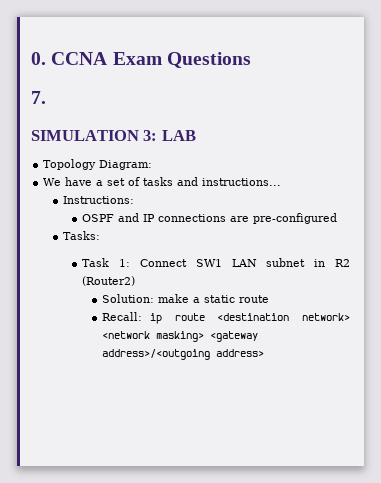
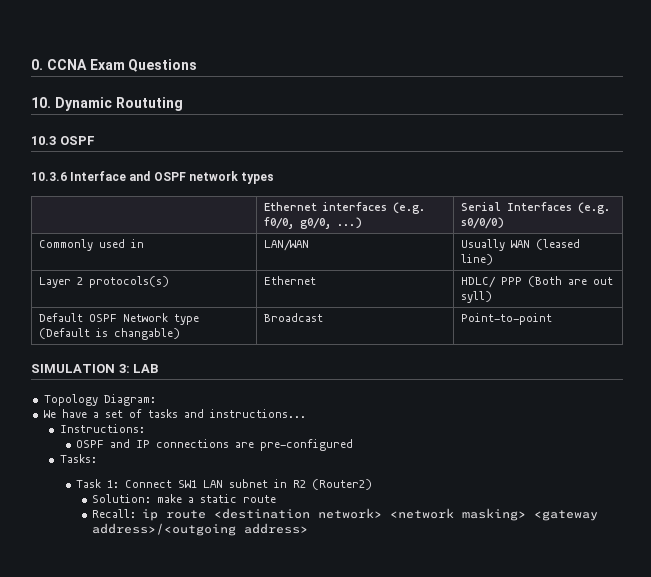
- 7.
+ 10. Dynamic Roututing
+ 10.3 OSPF
+ 10.3.6 Interface and OSPF network types
+ | Ethernet interfaces (e.g. f0/0, g0/0, ...) | Serial Interfaces (e.g. s0/0/0)
+ Commonly used in | LAN/WAN | Usually WAN (leased line)
+ Layer 2 protocols(s) | Ethernet | HDLC/ PPP (Both are out syll)
+ Default OSPF Network type (Default is changable) | Broadcast | Point-to-point

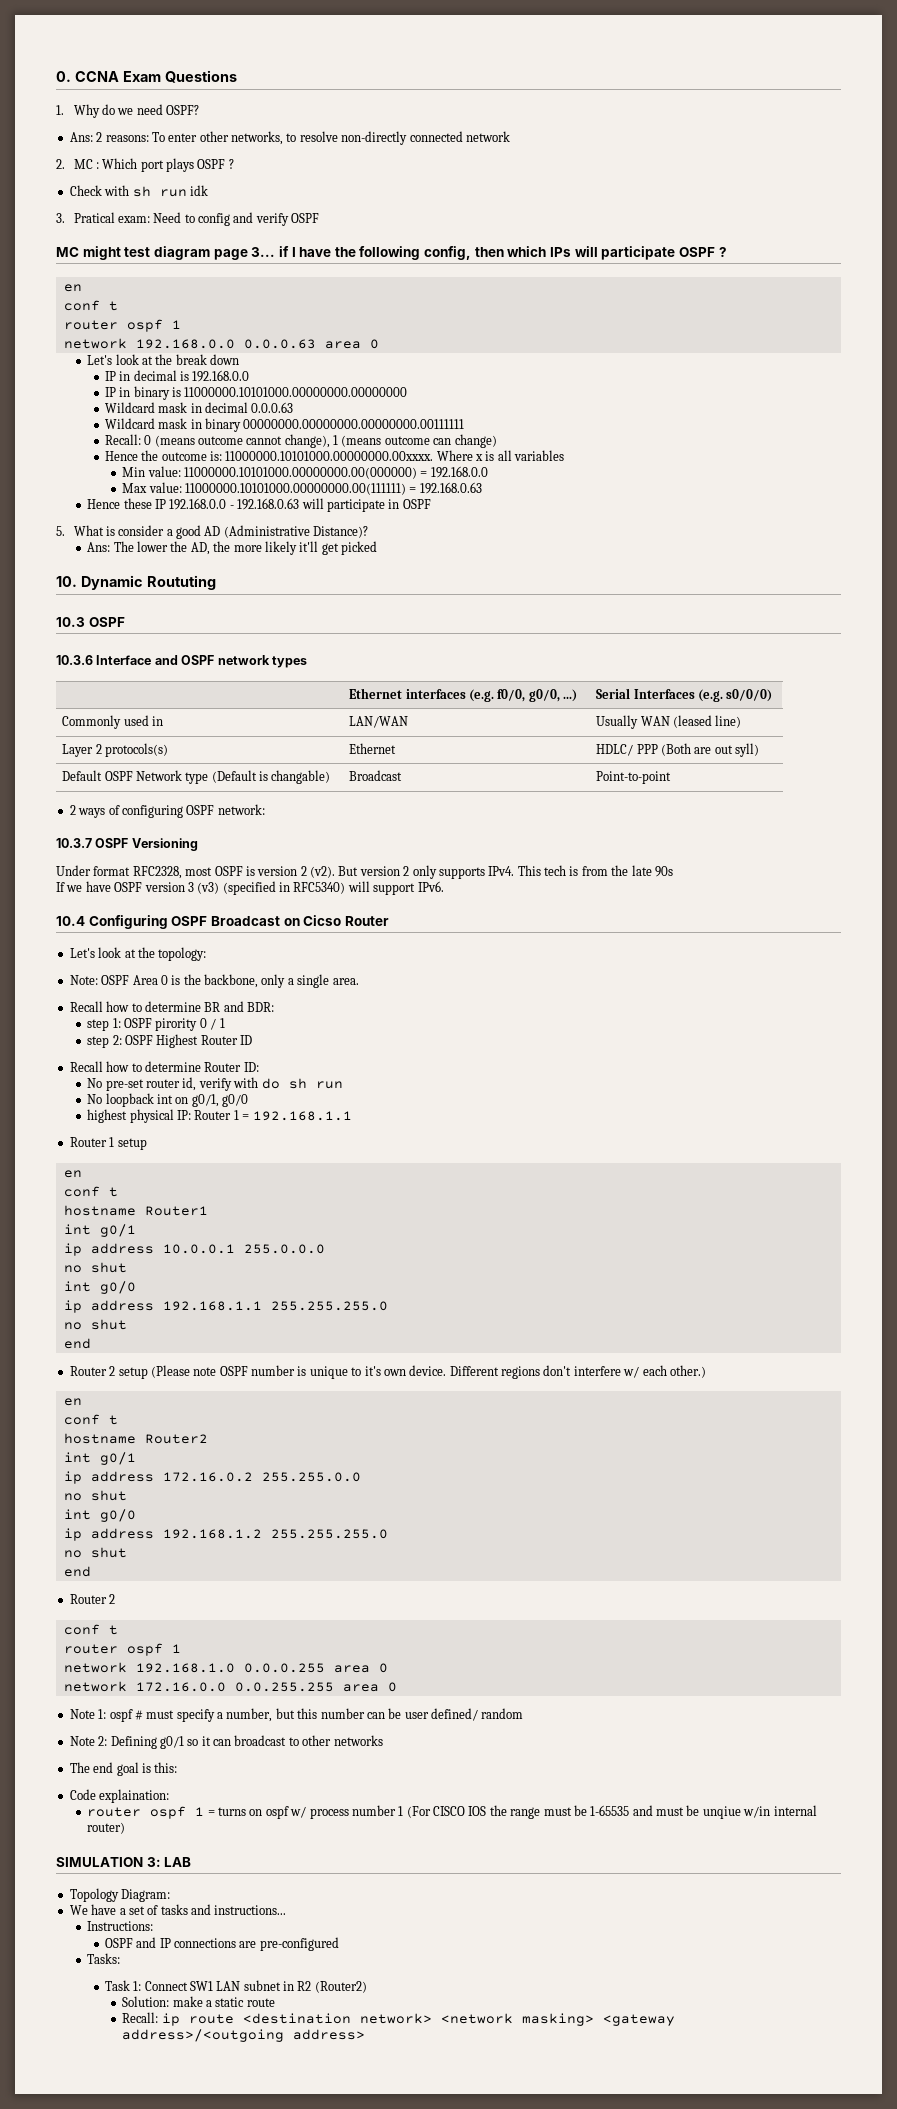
+ 1. Why do we need OSPF?
+ Ans: 2 reasons: To enter other networks, to resolve non-directly connected network
+ 2. MC : Which port plays OSPF ?
+ Check with sh run idk
+ 3. Pratical exam: Need to config and verify OSPF
+ MC might test diagram page 3... if I have the following config, then which IPs will participate OSPF ?
+ en
+ conf t
+ router ospf 1
+ network 192.168.0.0 0.0.0.63 area 0
+ Let's look at the break down
+ IP in decimal is 192.168.0.0
+ IP in binary is 11000000.10101000.00000000.00000000
+ Wildcard mask in decimal 0.0.0.63
+ Wildcard mask in binary 00000000.00000000.00000000.00111111
+ Recall: 0 (means outcome cannot change), 1 (means outcome can change)
+ Hence the outcome is: 11000000.10101000.00000000.00xxxx. Where x is all variables
+ Min value: 11000000.10101000.00000000.00(000000) = 192.168.0.0
+ Max value: 11000000.10101000.00000000.00(111111) = 192.168.0.63
+ Hence these IP 192.168.0.0 - 192.168.0.63 will participate in OSPF
+ 5. What is consider a good AD (Administrative Distance)?
+ Ans: The lower the AD, the more likely it'll get picked
+ 2 ways of configuring OSPF network:
+ 10.3.7 OSPF Versioning
+ Under format RFC2328, most OSPF is version 2 (v2). But version 2 only supports IPv4. This tech is from the late 90s
+ If we have OSPF version 3 (v3) (specified in RFC5340) will support IPv6.
+ 10.4 Configuring OSPF Broadcast on Cicso Router
+ Let's look at the topology:
+ Note: OSPF Area 0 is the backbone, only a single area.
+ Recall how to determine BR and BDR:
+ step 1: OSPF pirority 0 / 1
+ step 2: OSPF Highest Router ID
+ Recall how to determine Router ID:
+ No pre-set router id, verify with do sh run
+ No loopback int on g0/1, g0/0
+ highest physical IP: Router 1 = 192.168.1.1
+ Router 1 setup
+ en
+ conf t
+ hostname Router1
+ int g0/1
+ ip address 10.0.0.1 255.0.0.0
+ no shut
+ int g0/0
+ ip address 192.168.1.1 255.255.255.0
+ no shut
+ end
+ Router 2 setup (Please note OSPF number is unique to it's own device. Different regions don't interfere w/ each other.)
+ en
+ conf t
+ hostname Router2
+ int g0/1
+ ip address 172.16.0.2 255.255.0.0
+ no shut
+ int g0/0
+ ip address 192.168.1.2 255.255.255.0
+ no shut
+ end
+ Router 2
+ conf t
+ router ospf 1
+ network 192.168.1.0 0.0.0.255 area 0
+ network 172.16.0.0 0.0.255.255 area 0
+ Note 1: ospf # must specify a number, but this number can be user defined/ random
+ Note 2: Defining g0/1 so it can broadcast to other networks
+ The end goal is this:
+ Code explaination:
+ router ospf 1 = turns on ospf w/ process number 1 (For CISCO IOS the range must be 1-65535 and must be unqiue w/in internal router)

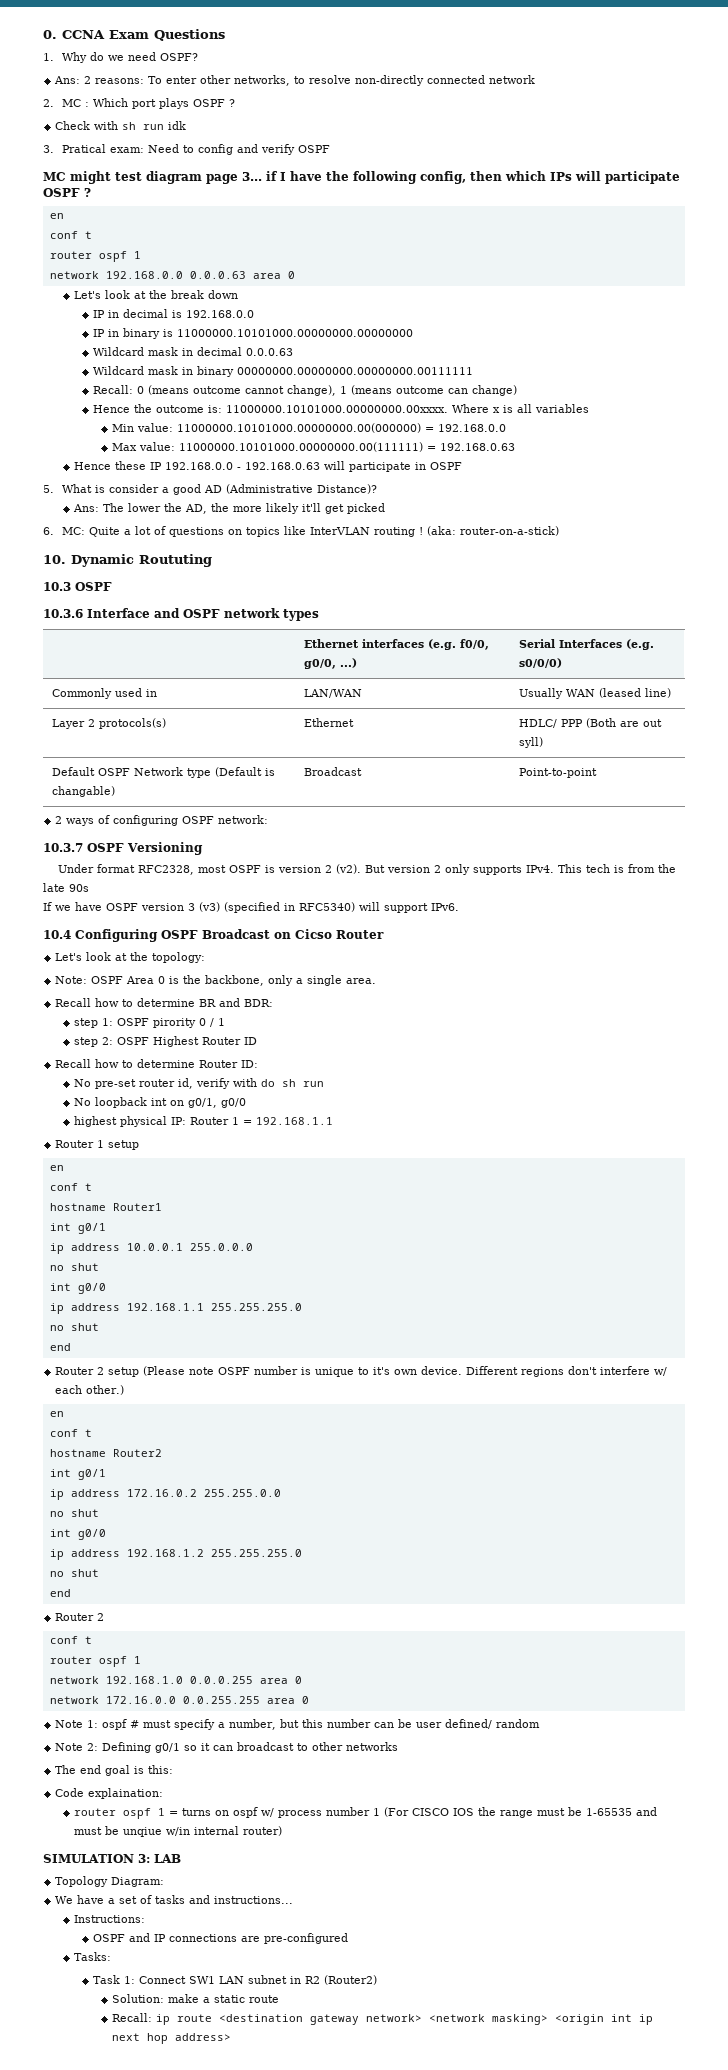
+ 6. MC: Quite a lot of questions on topics like InterVLAN routing ! (aka: router-on-a-stick)
- Recall: ip route <destination network> <network masking> <gateway address>/<outgoing address>
+ Recall: ip route <destination gateway network> <network masking> <origin int ip next hop address>

